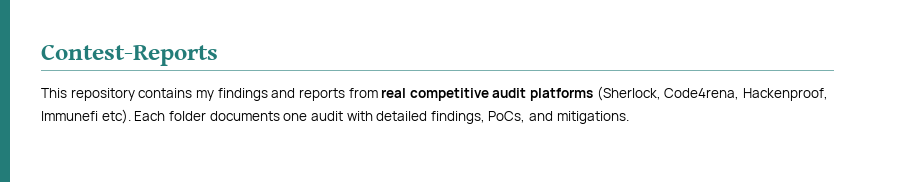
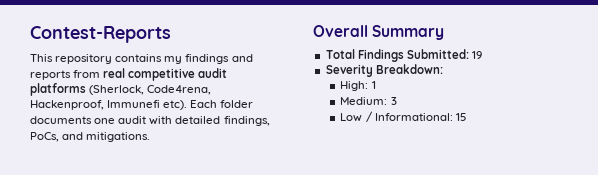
+ Overall Summary
+ Total Findings Submitted: 19
+ Severity Breakdown:
+ High: 1
+ Medium: 3
+ Low / Informational: 15

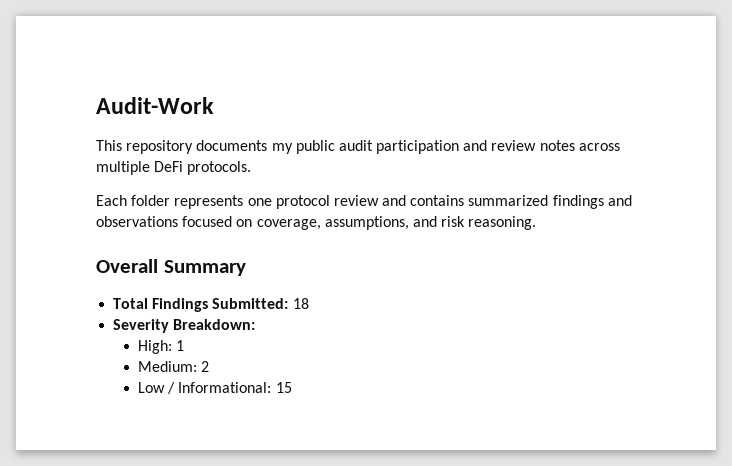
- Contest-Reports
+ Audit-Work
- This repository contains my findings and reports from real competitive audit platforms (Sherlock, Code4rena, Hackenproof, Immunefi etc). Each folder documents one audit with detailed findings, PoCs, and mitigations.
+ This repository documents my public audit participation and review notes across multiple DeFi protocols.
+ Each folder represents one protocol review and contains summarized findings and observations focused on coverage, assumptions, and risk reasoning.
- Total Findings Submitted: 19
+ Total Findings Submitted: 18
- Medium: 3
+ Medium: 2

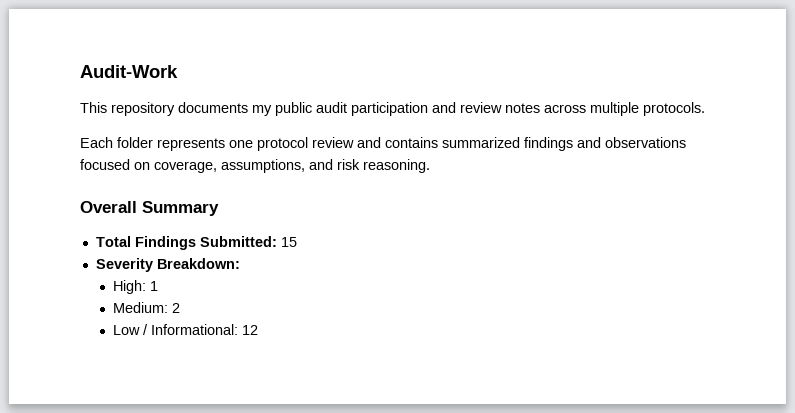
- This repository documents my public audit participation and review notes across multiple DeFi protocols.
+ This repository documents my public audit participation and review notes across multiple protocols.
- Total Findings Submitted: 18
+ Total Findings Submitted: 15
- Low / Informational: 15
+ Low / Informational: 12

